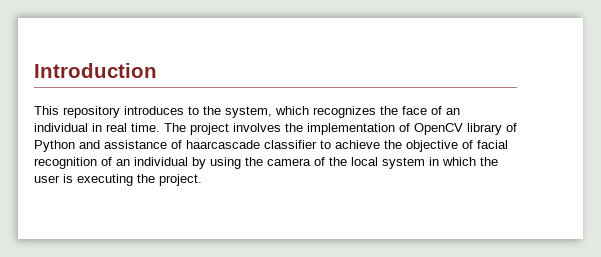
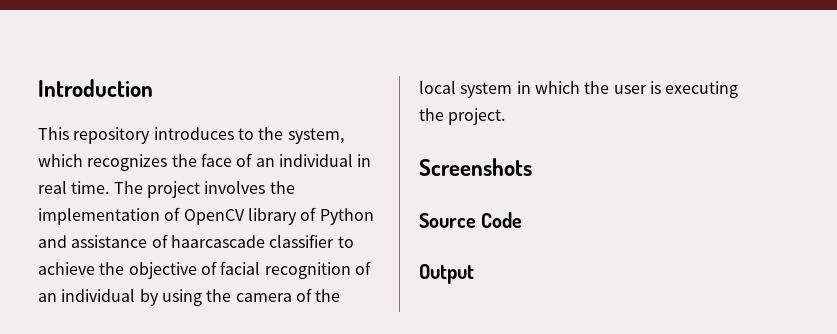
+ Screenshots
+ Source Code
+ Output

